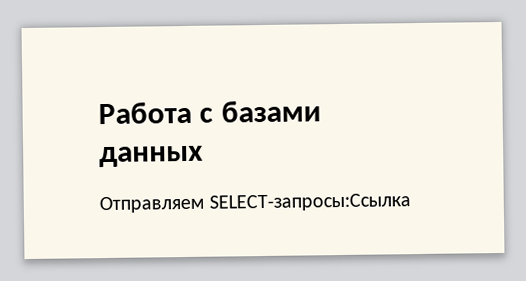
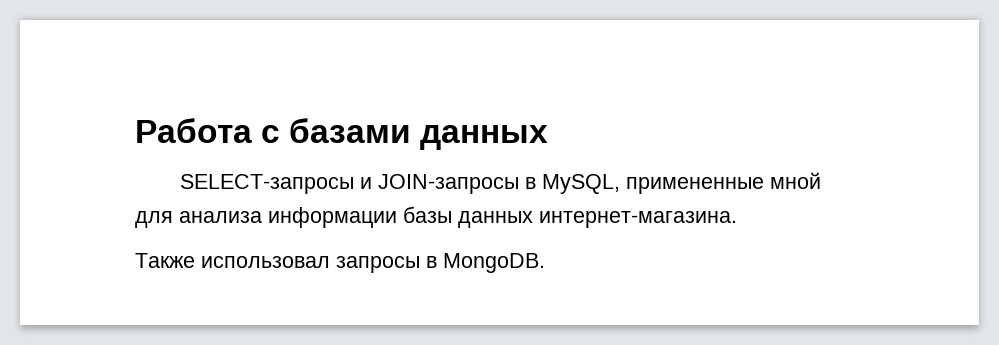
- Отправляем SELECT-запросы:Ссылка
+ SELECT-запросы и JOIN-запросы в MySQL, примененные мной для анализа информации базы данных интернет-магазина.
+ Также использовал запросы в MongoDB.

